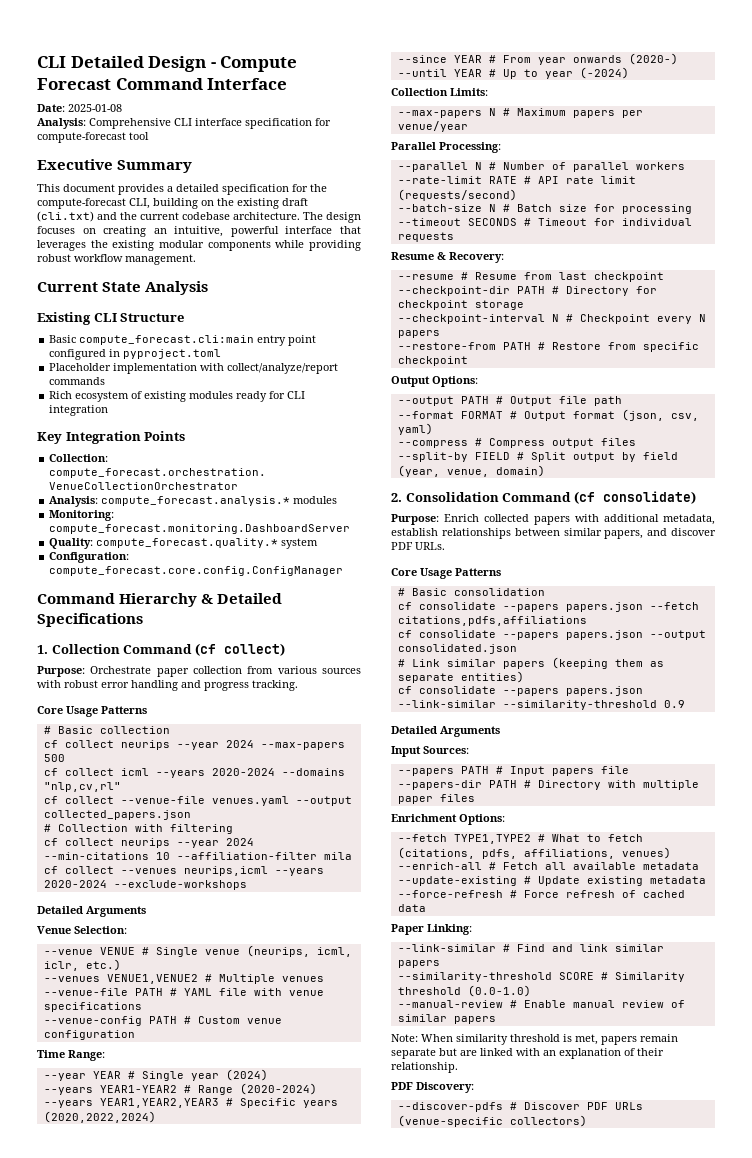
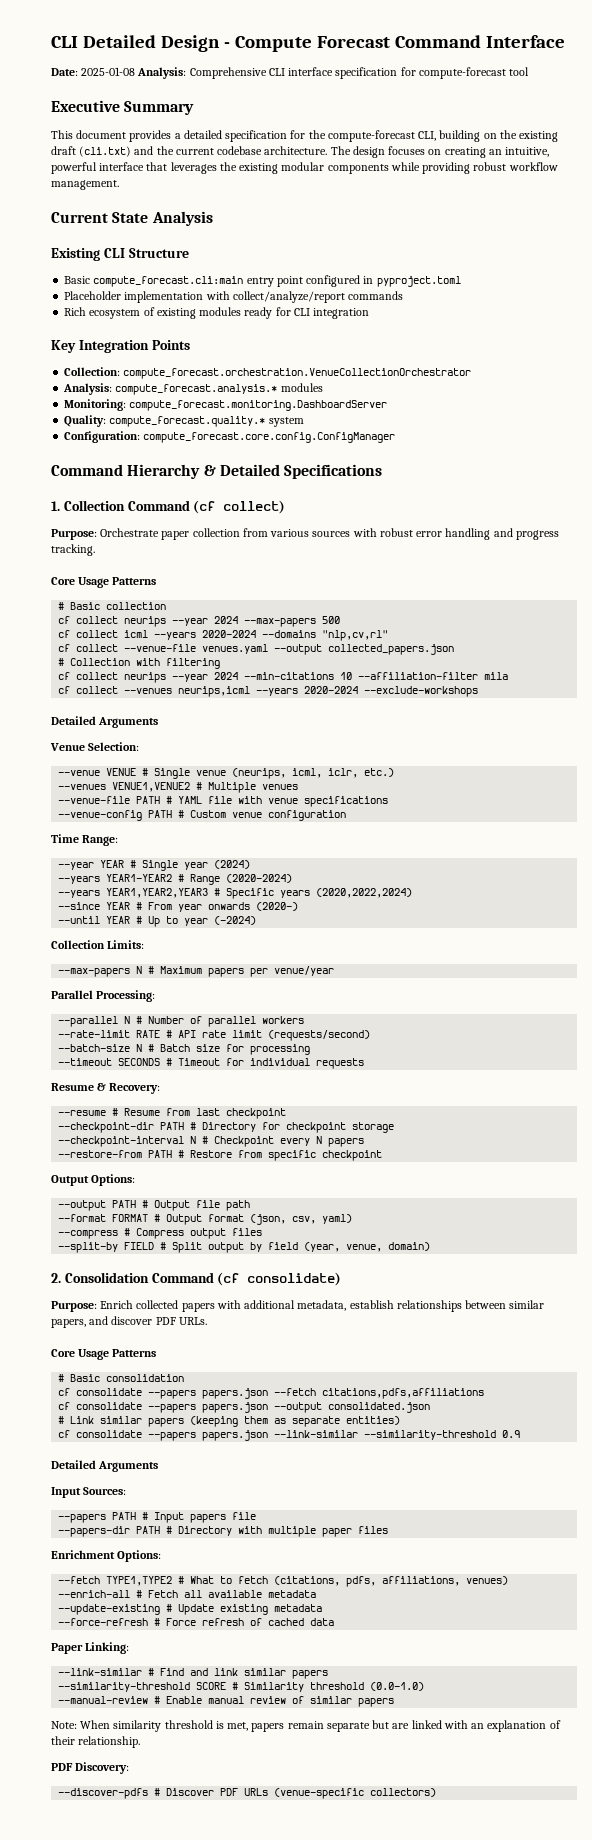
- Date: 2025-01-08
- Analysis: Comprehensive CLI interface specification for compute-forecast tool
+ Date: 2025-01-08 Analysis: Comprehensive CLI interface specification for compute-forecast tool

